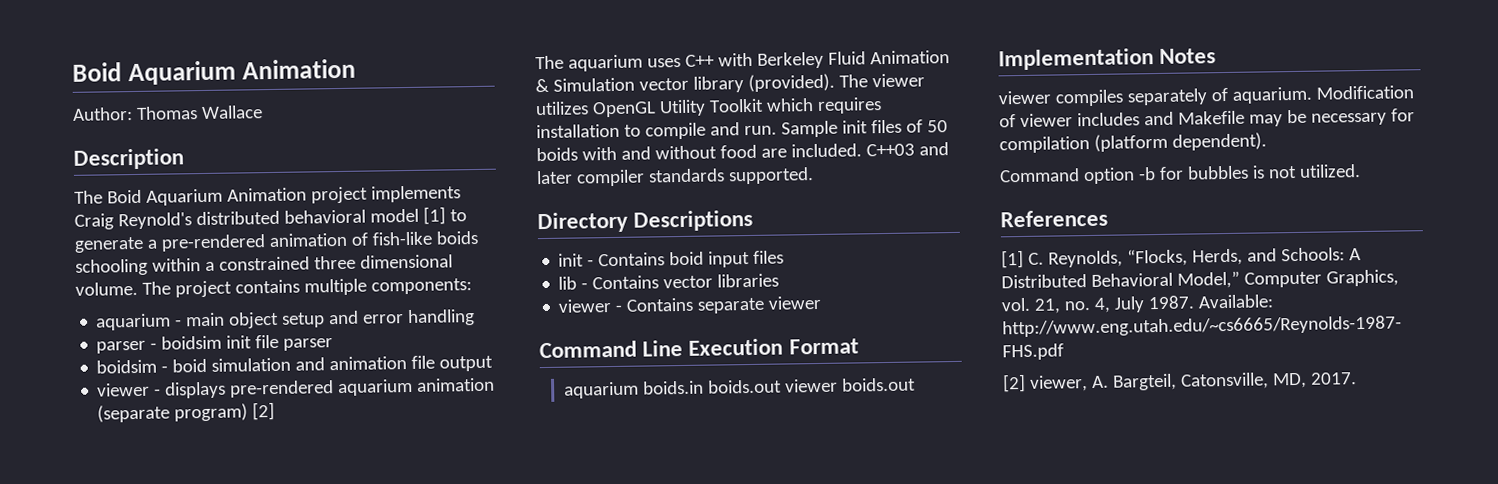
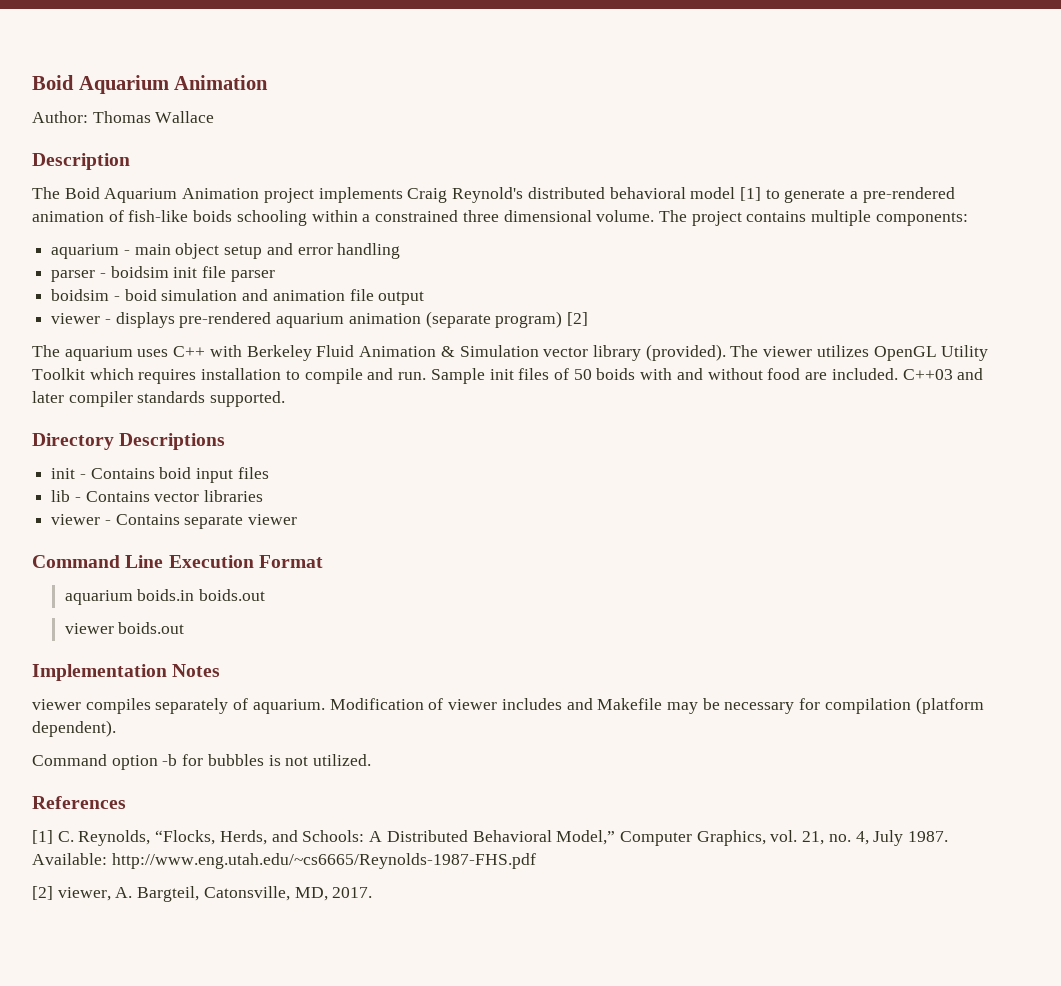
- aquarium boids.in boids.out viewer boids.out
+ aquarium boids.in boids.out
+ viewer boids.out

